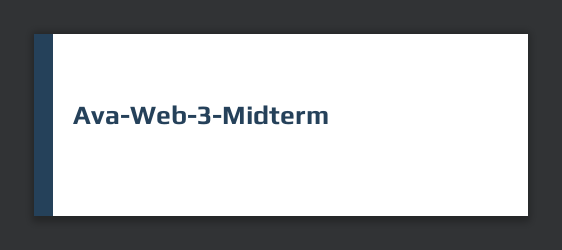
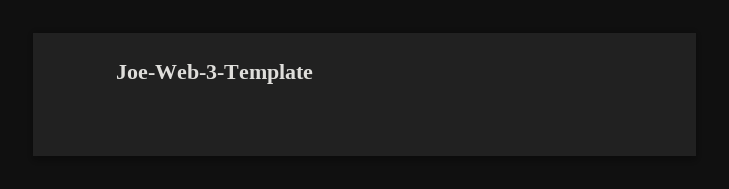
- Ava-Web-3-Midterm
+ Joe-Web-3-Template

